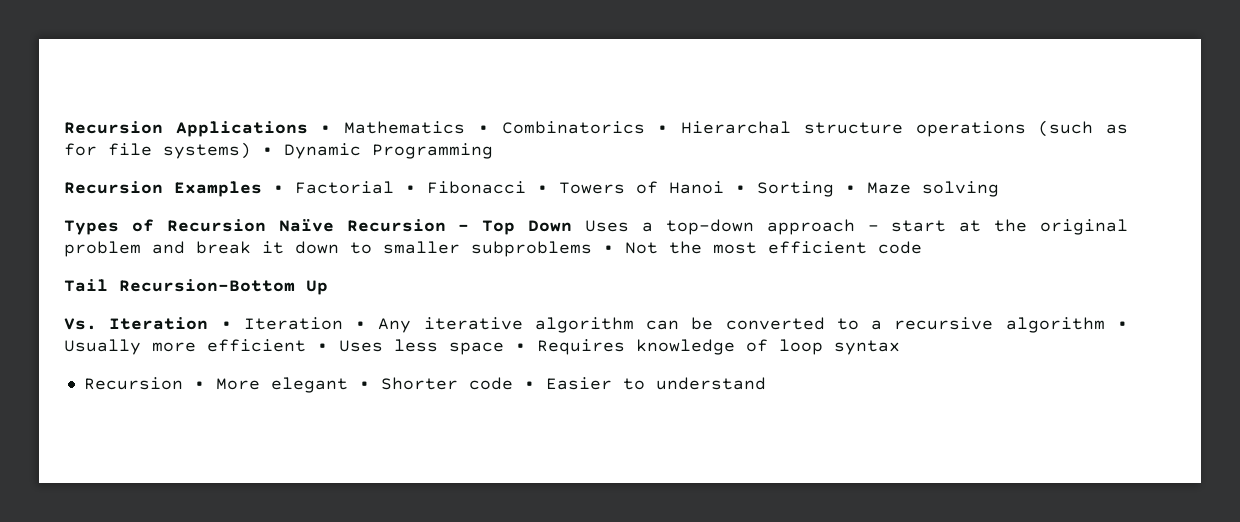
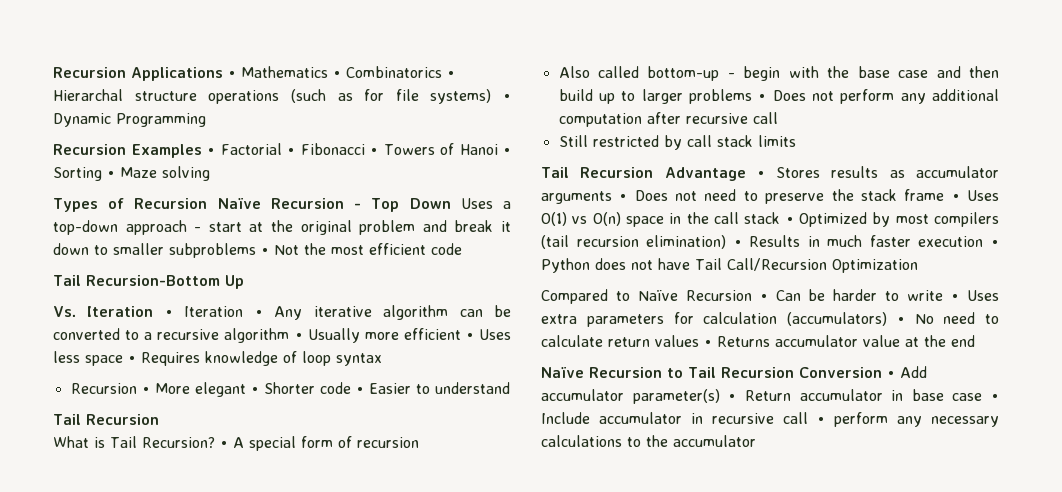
  Recursion • More elegant • Shorter code • Easier to understand
+ Tail Recursion
+ What is Tail Recursion? • A special form of recursion
+ Also called bottom-up - begin with the base case and then build up to larger problems • Does not perform any additional computation after recursive call
+ Still restricted by call stack limits
+ Tail Recursion Advantage • Stores results as accumulator arguments • Does not need to preserve the stack frame • Uses O(1) vs O(n) space in the call stack • Optimized by most compilers (tail recursion elimination) • Results in much faster execution • Python does not have Tail Call/Recursion Optimization
+ Compared to Naïve Recursion • Can be harder to write • Uses extra parameters for calculation (accumulators) • No need to calculate return values • Returns accumulator value at the end
+ Naïve Recursion to Tail Recursion Conversion • Add accumulator parameter(s) • Return accumulator in base case • Include accumulator in recursive call • perform any necessary calculations to the accumulator

